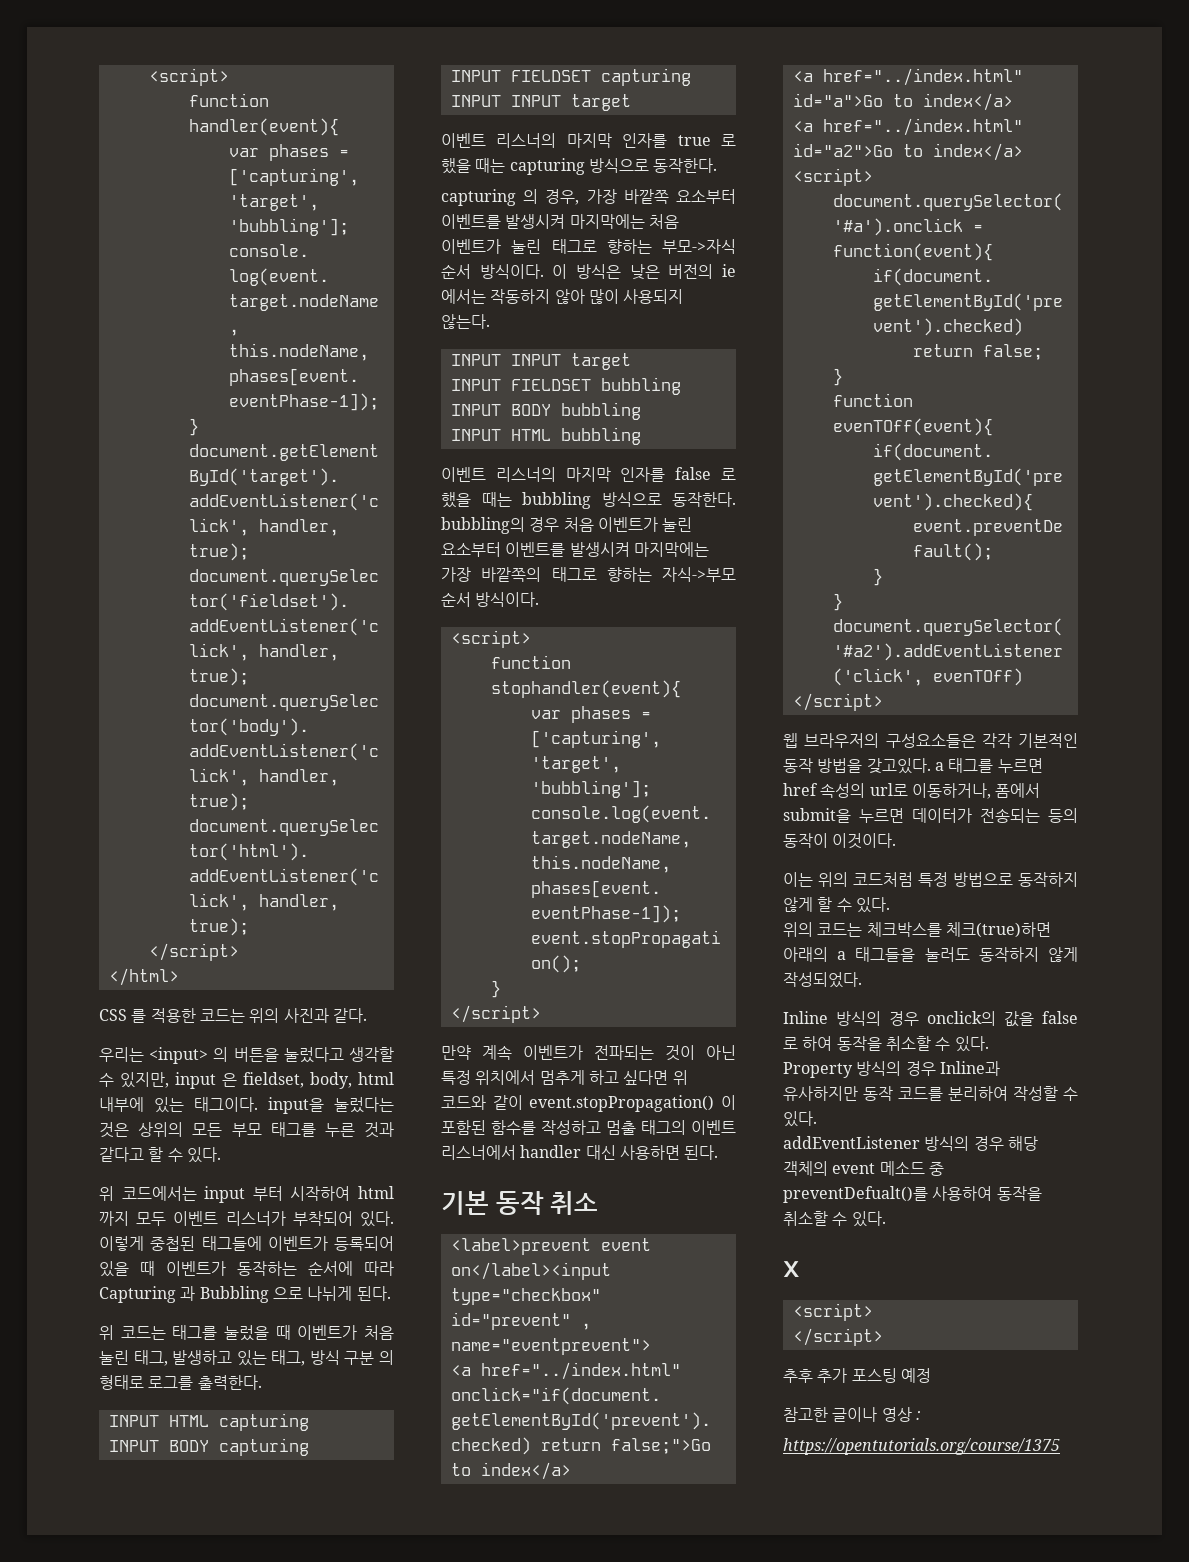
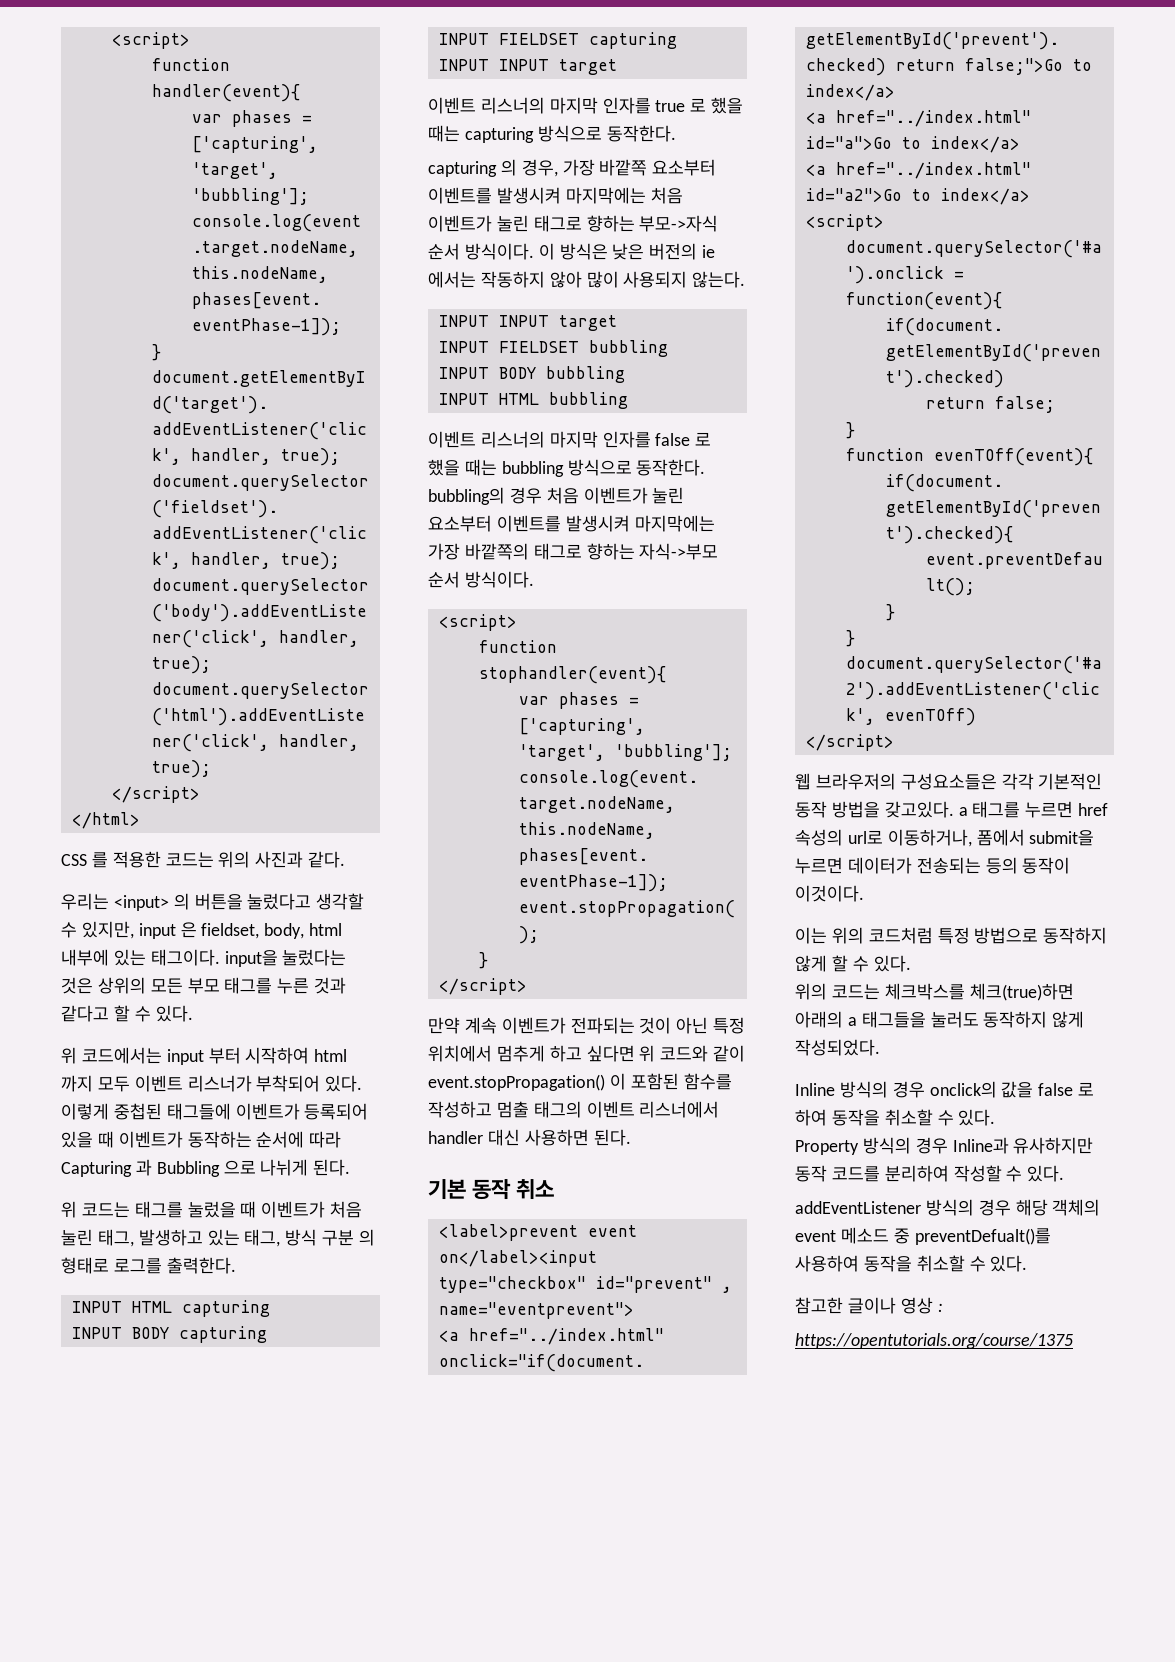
- X
- <script>
- </script>
- 추후 추가 포스팅 예정

